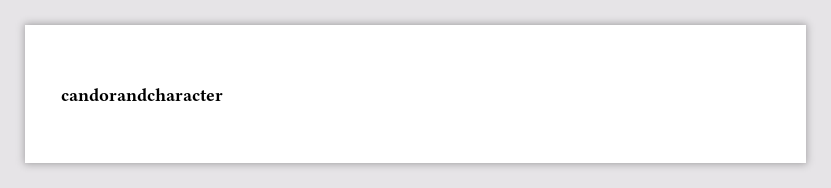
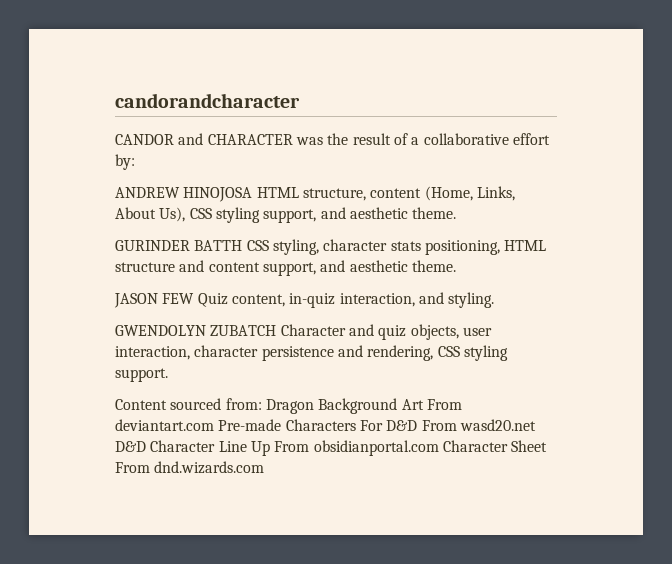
+ CANDOR and CHARACTER was the result of a collaborative effort by:
+ ANDREW HINOJOSA HTML structure, content (Home, Links, About Us), CSS styling support, and aesthetic theme.
+ GURINDER BATTH CSS styling, character stats positioning, HTML structure and content support, and aesthetic theme.
+ JASON FEW Quiz content, in-quiz interaction, and styling.
+ GWENDOLYN ZUBATCH Character and quiz objects, user interaction, character persistence and rendering, CSS styling support.
+ Content sourced from: Dragon Background Art From deviantart.com Pre-made Characters For D&D From wasd20.net D&D Character Line Up From obsidianportal.com Character Sheet From dnd.wizards.com

